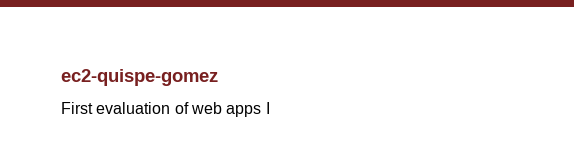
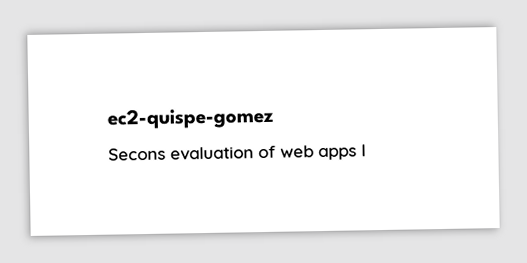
- First evaluation of web apps I
+ Secons evaluation of web apps I

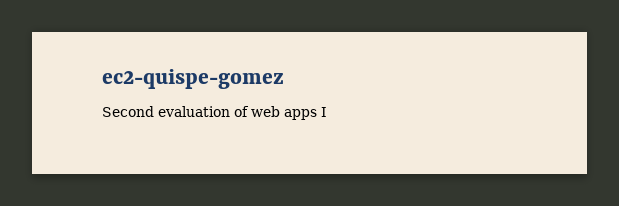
- Secons evaluation of web apps I
+ Second evaluation of web apps I

